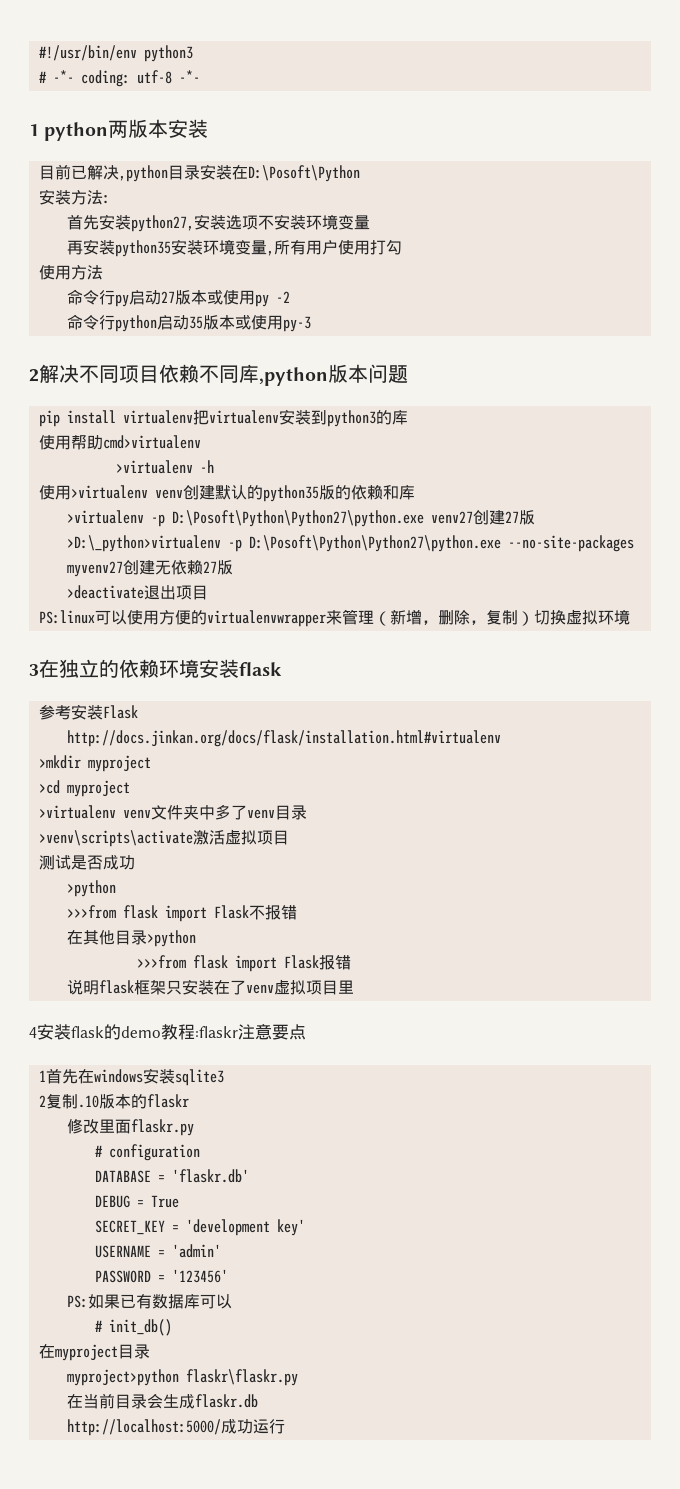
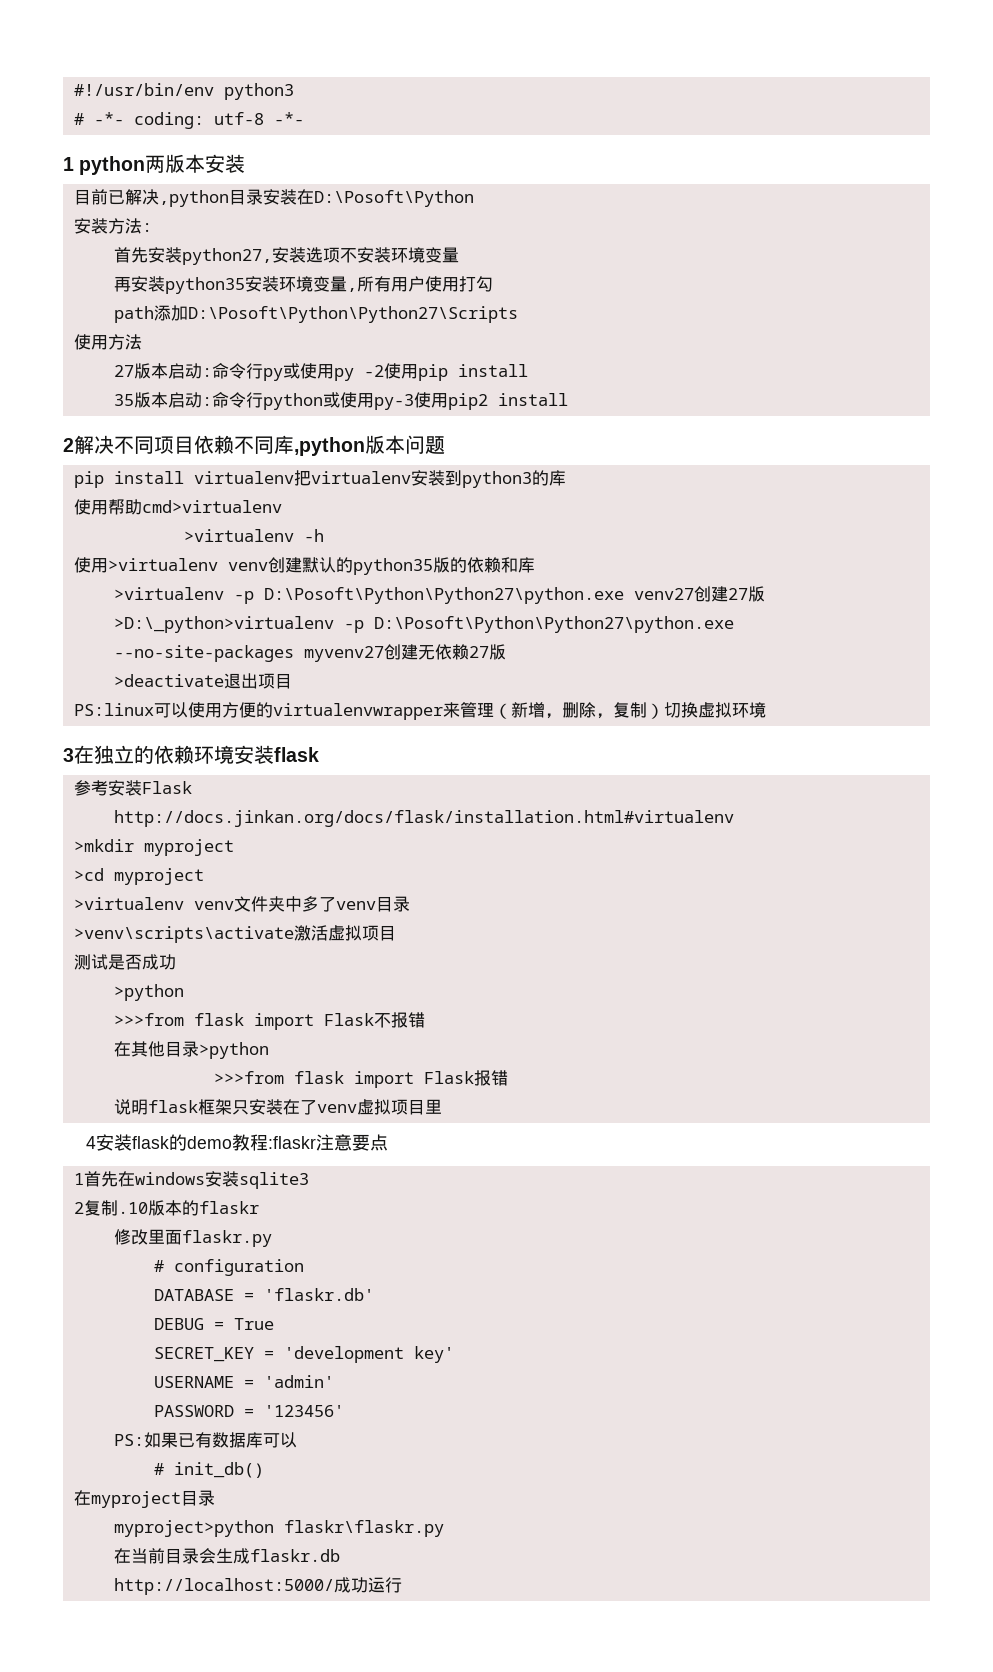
+ path添加D:\Posoft\Python\Python27\Scripts
- 命令行py启动27版本或使用py -2
- 命令行python启动35版本或使用py-3
+ 27版本启动:命令行py或使用py -2使用pip install
+ 35版本启动:命令行python或使用py-3使用pip2 install

